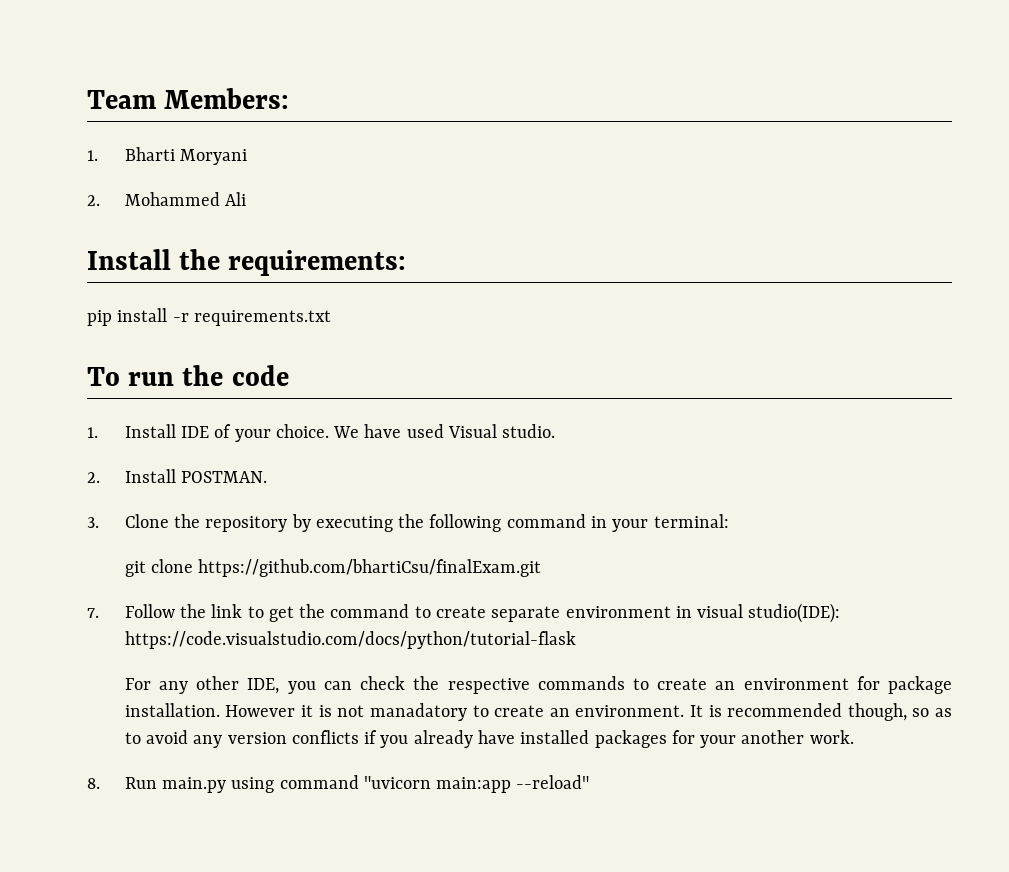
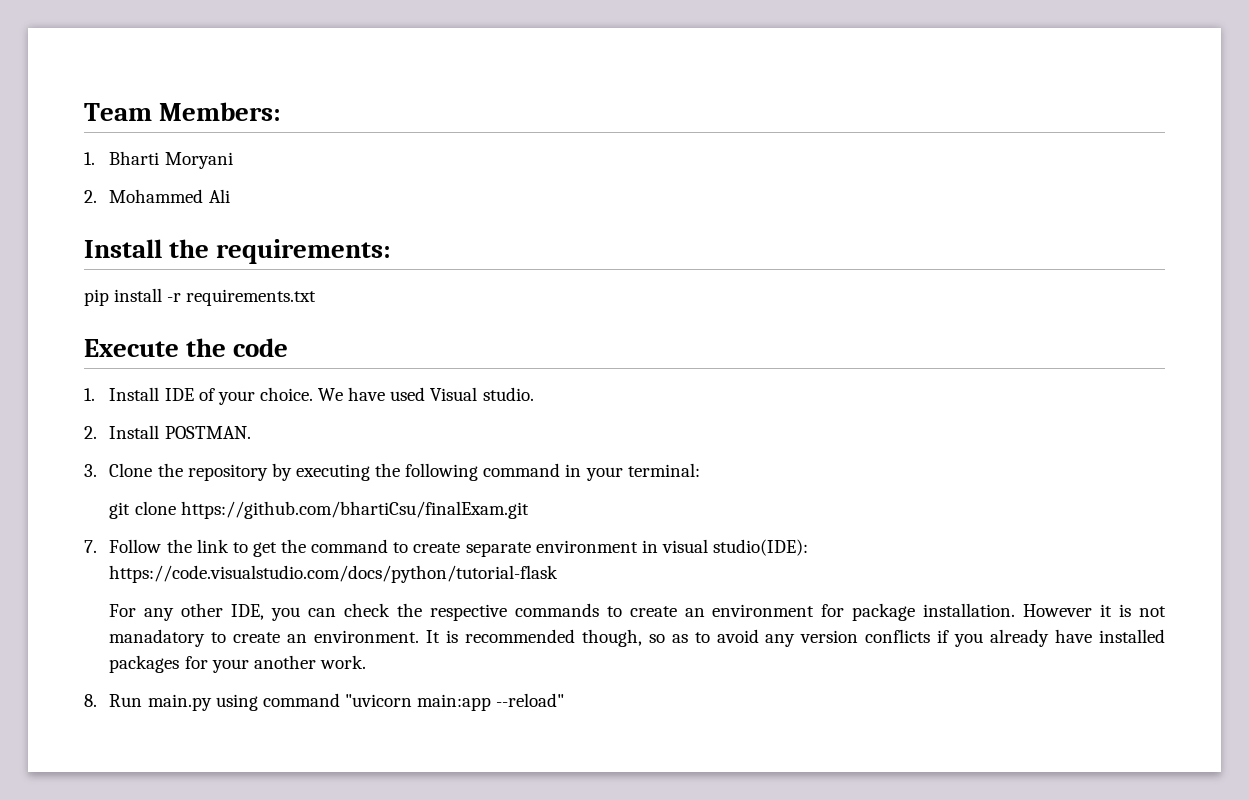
- To run the code
+ Execute the code

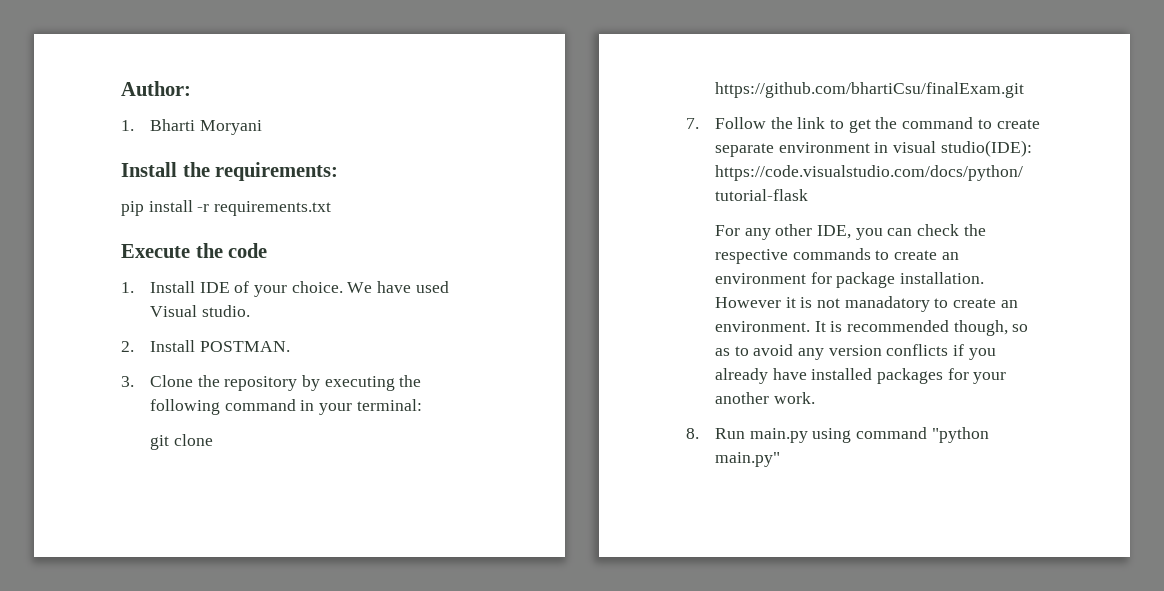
- Team Members:
+ Author:
- 2. Mohammed Ali
- 8. Run main.py using command "uvicorn main:app --reload"
+ 8. Run main.py using command "python main.py"

